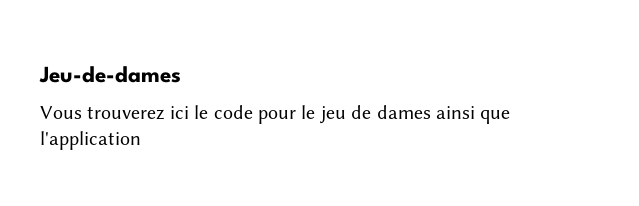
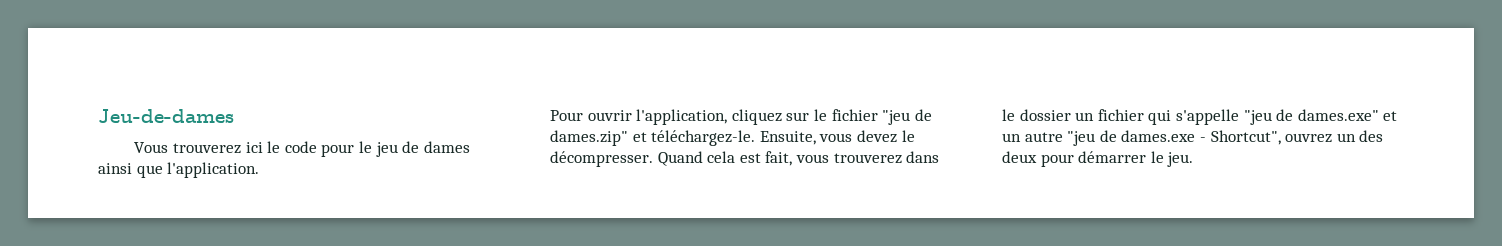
- Vous trouverez ici le code pour le jeu de dames ainsi que l'application
+ Vous trouverez ici le code pour le jeu de dames ainsi que l'application.
+ Pour ouvrir l'application, cliquez sur le fichier "jeu de dames.zip" et téléchargez-le. Ensuite, vous devez le décompresser. Quand cela est fait, vous trouverez dans le dossier un fichier qui s'appelle "jeu de dames.exe" et un autre "jeu de dames.exe - Shortcut", ouvrez un des deux pour démarrer le jeu.

